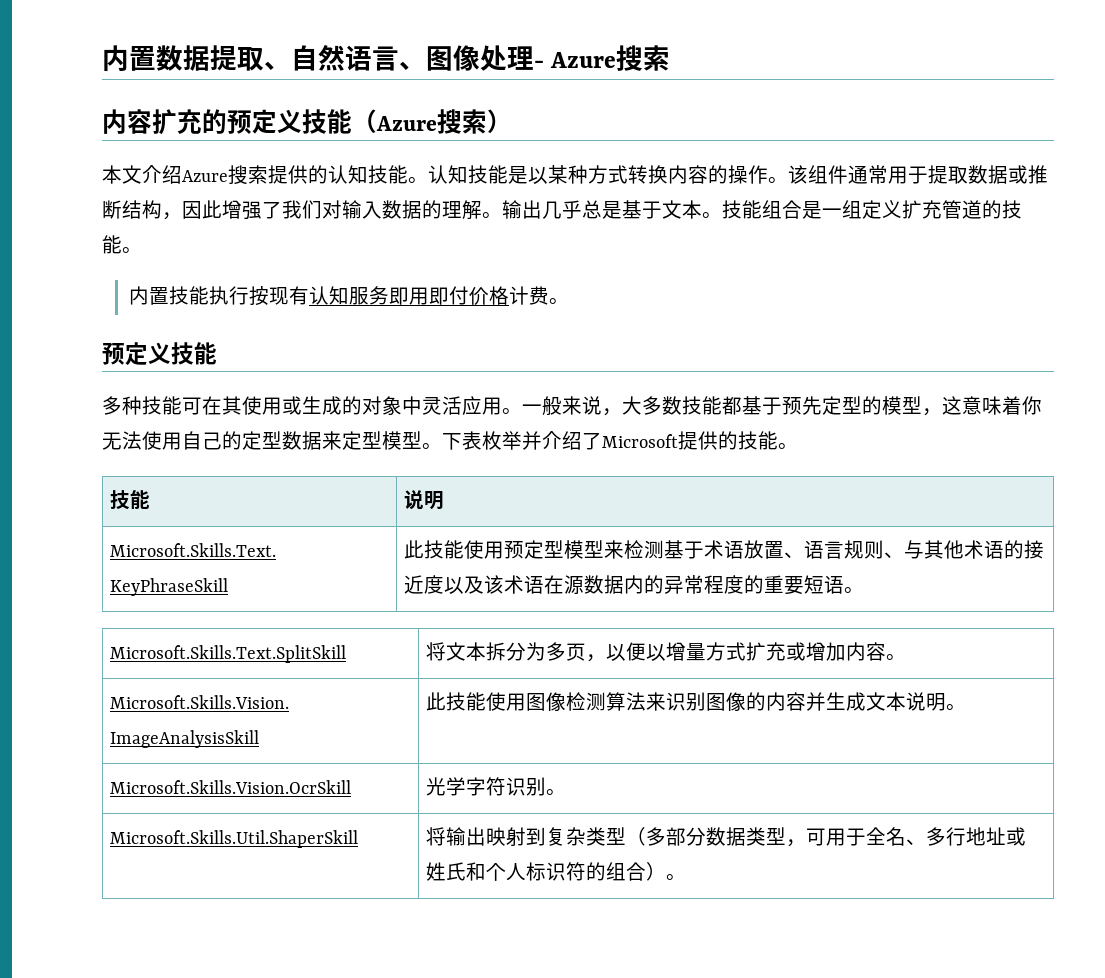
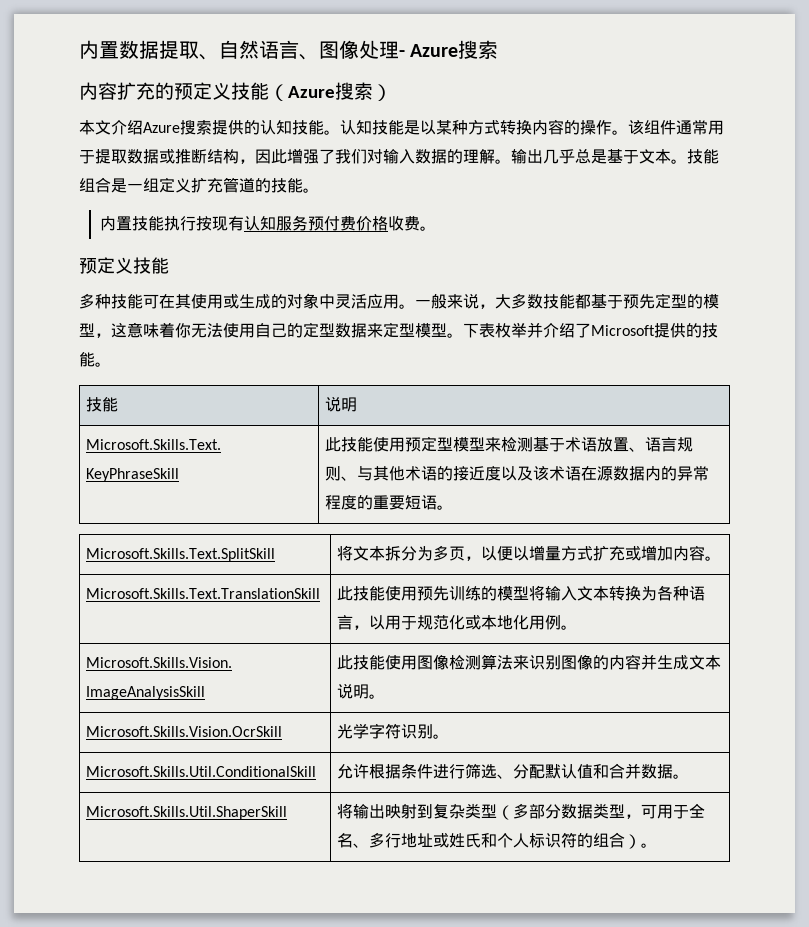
- 内置技能执行按现有认知服务即用即付价格计费。
+ 内置技能执行按现有认知服务预付费价格收费。
+ Microsoft.Skills.Text.TranslationSkill | 此技能使用预先训练的模型将输入文本转换为各种语言，以用于规范化或本地化用例。
+ Microsoft.Skills.Util.ConditionalSkill | 允许根据条件进行筛选、分配默认值和合并数据。

